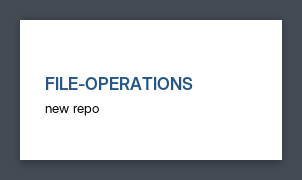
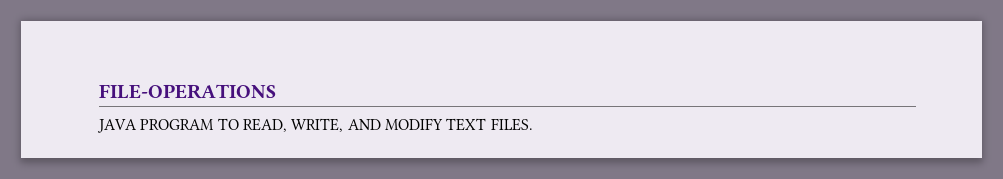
- new repo
+ JAVA PROGRAM TO READ, WRITE, AND MODIFY TEXT FILES.

